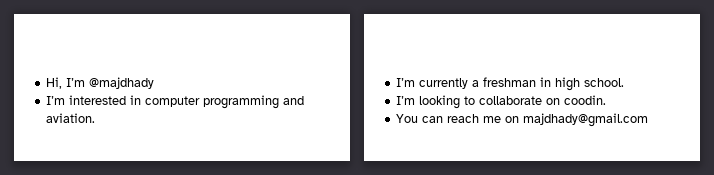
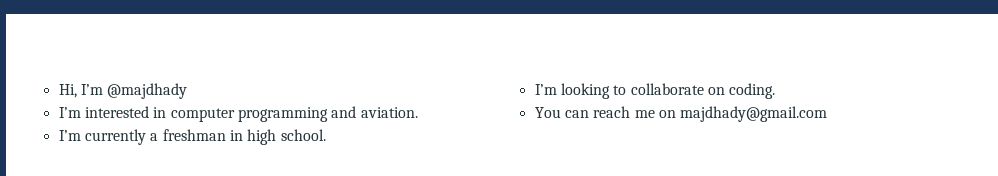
- I’m looking to collaborate on coodin.
+ I’m looking to collaborate on coding.

